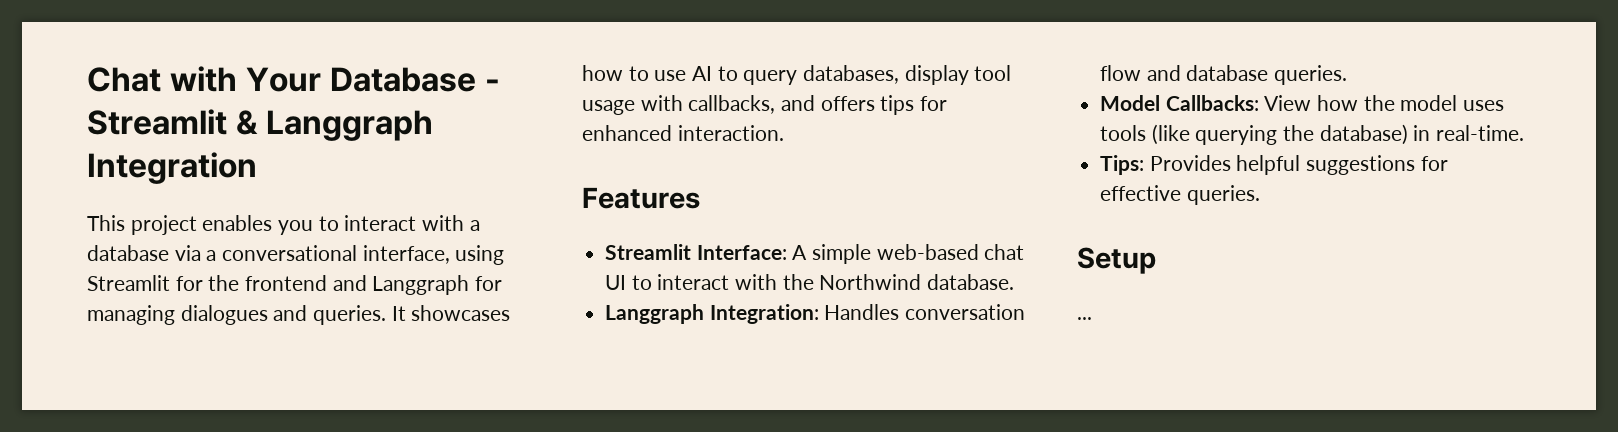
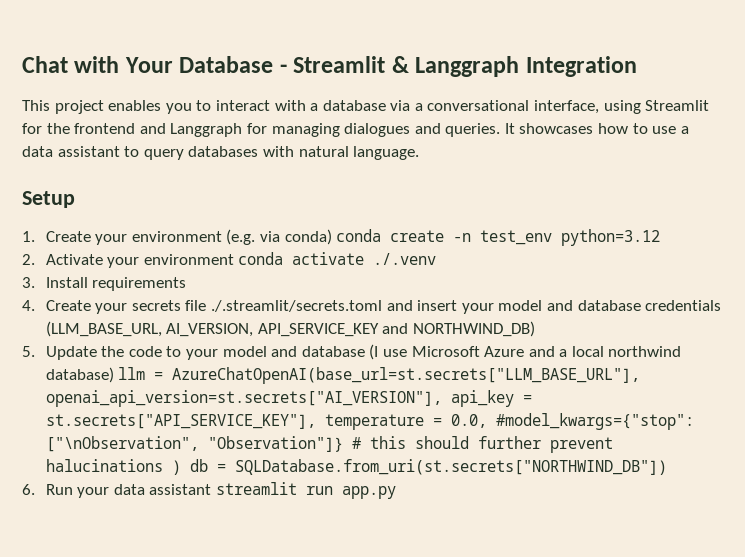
- It showcases how to use AI to query databases, display tool usage with callbacks, and offers tips for enhanced interaction.
- Features
- Streamlit Interface: A simple web-based chat UI to interact with the Northwind database.
- Langgraph Integration: Handles conversation flow and database queries.
- Model Callbacks: View how the model uses tools (like querying the database) in real-time.
- Tips: Provides helpful suggestions for effective queries.
+ It showcases how to use a data assistant to query databases with natural language.
  Setup
- ...
+ 1. Create your environment (e.g. via conda) conda create -n test_env python=3.12
+ 2. Activate your environment conda activate ./.venv
+ 3. Install requirements
+ 4. Create your secrets file ./.streamlit/secrets.toml and insert your model and database credentials (LLM_BASE_URL, AI_VERSION, API_SERVICE_KEY and NORTHWIND_DB)
+ 5. Update the code to your model and database (I use Microsoft Azure and a local northwind database) llm = AzureChatOpenAI(base_url=st.secrets["LLM_BASE_URL"], openai_api_version=st.secrets["AI_VERSION"], api_key = st.secrets["API_SERVICE_KEY"], temperature = 0.0, #model_kwargs={"stop": ["\nObservation", "Observation"]} # this should further prevent halucinations ) db = SQLDatabase.from_uri(st.secrets["NORTHWIND_DB"])
+ 6. Run your data assistant streamlit run app.py

